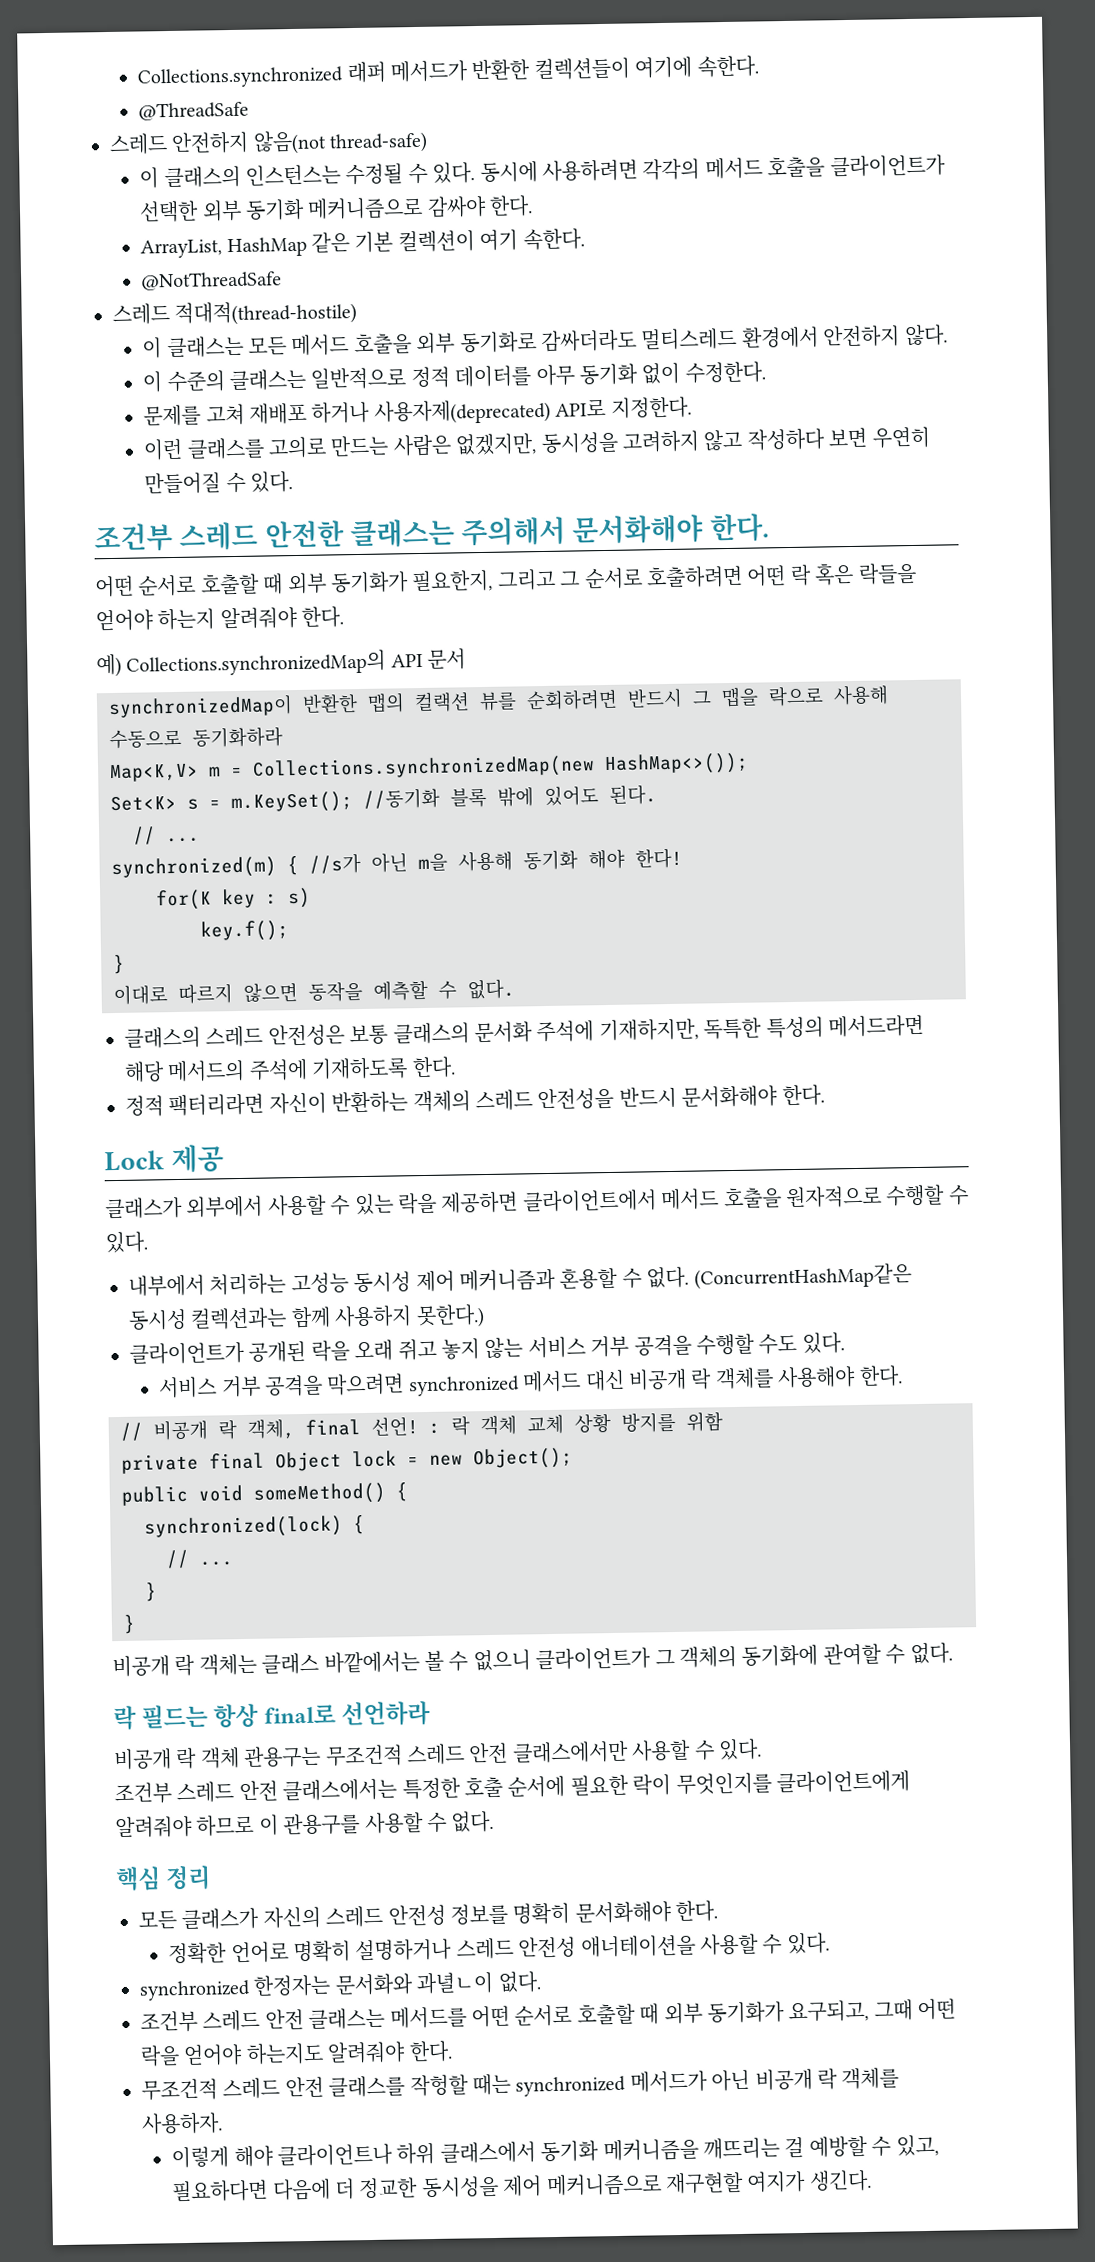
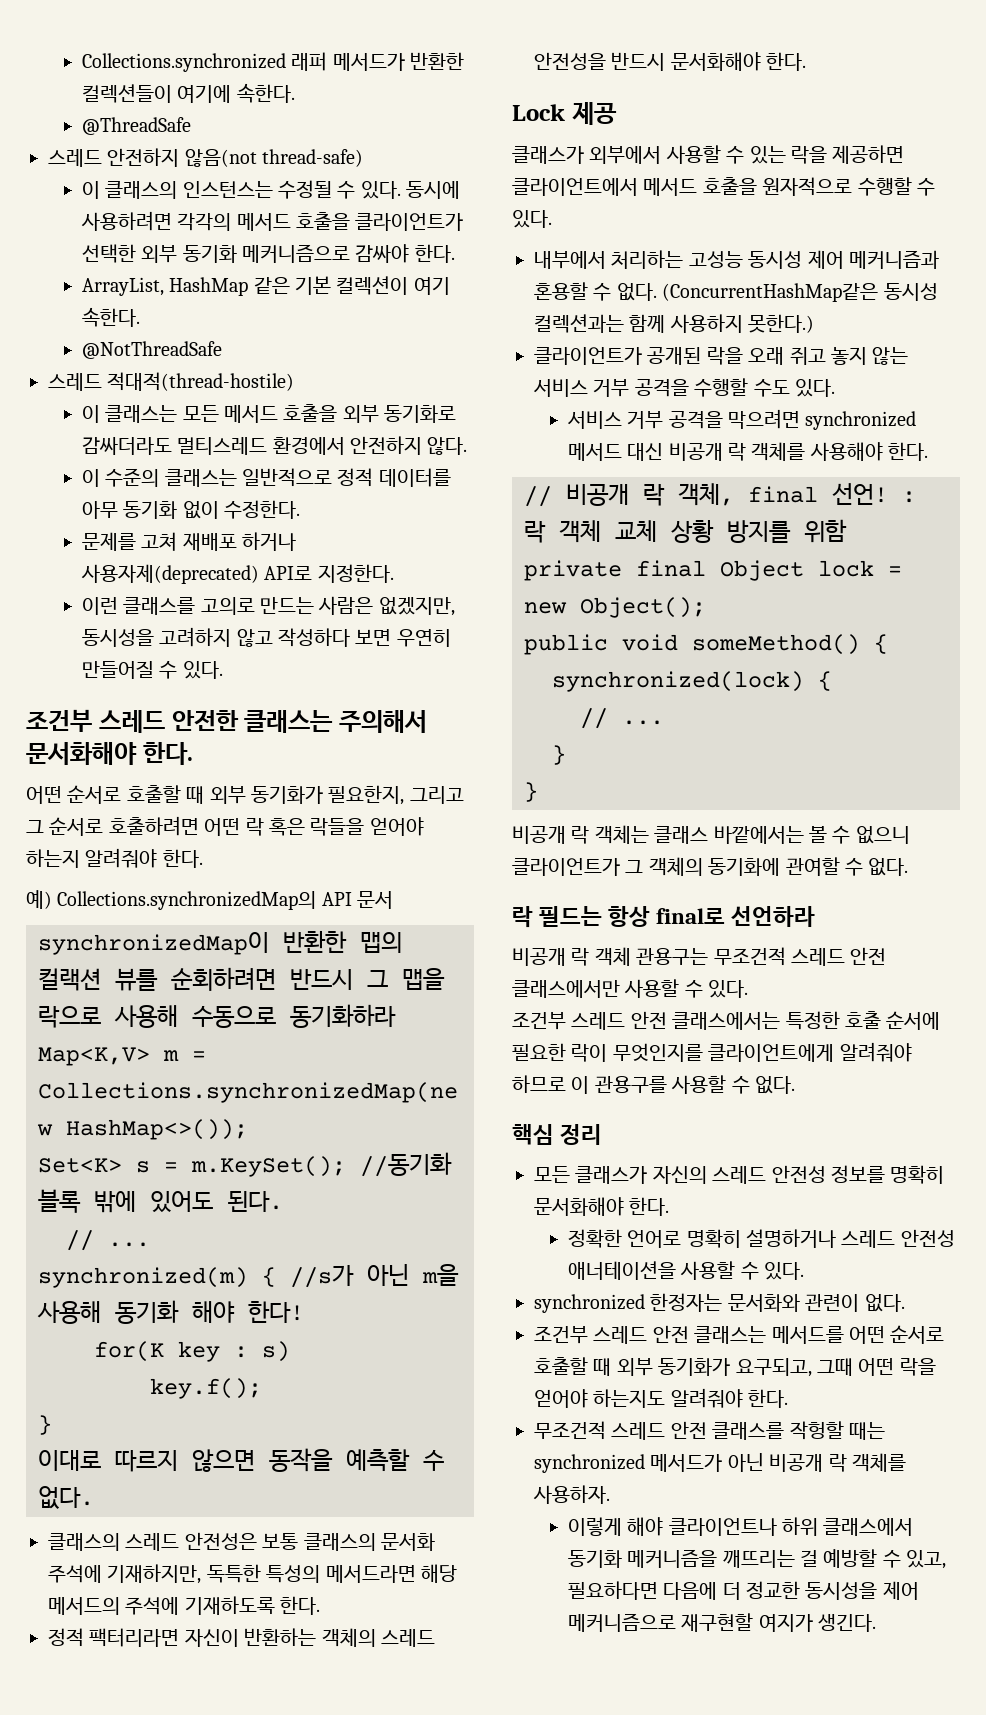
- synchronized 한정자는 문서화와 과녈ㄴ이 없다.
+ synchronized 한정자는 문서화와 관련이 없다.

